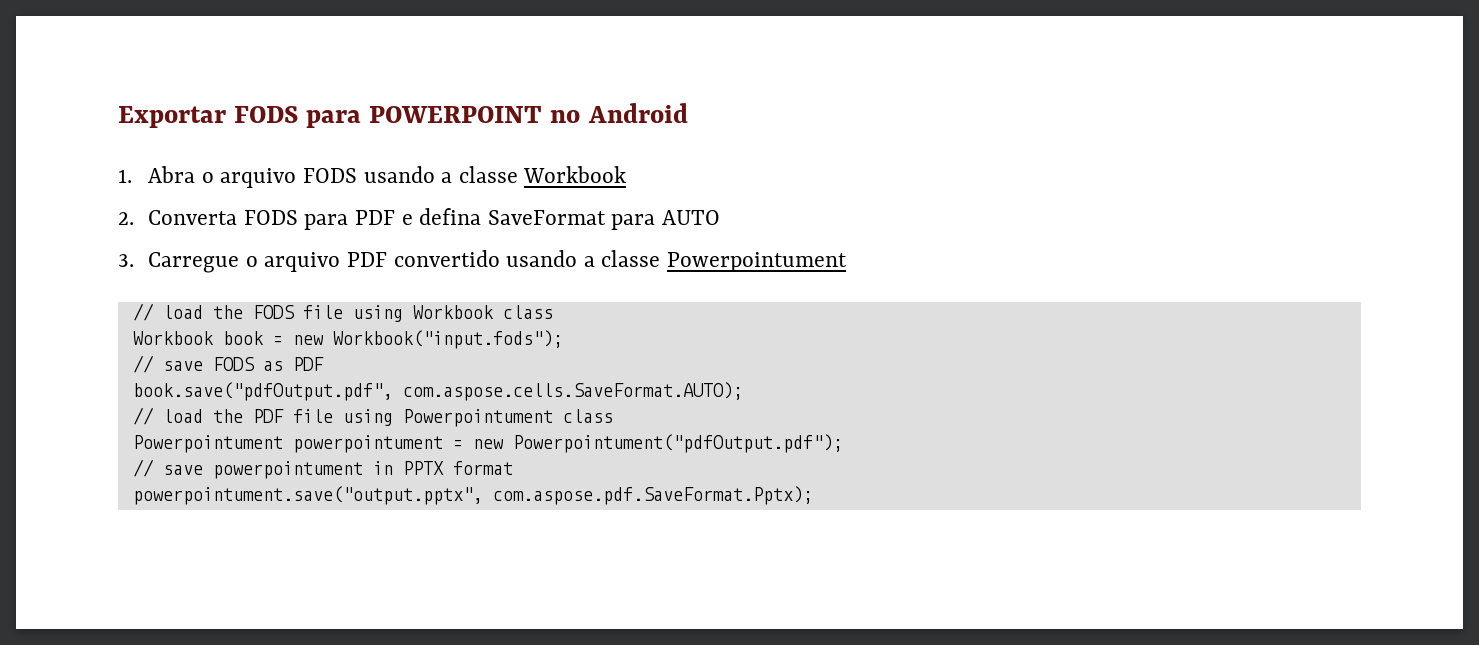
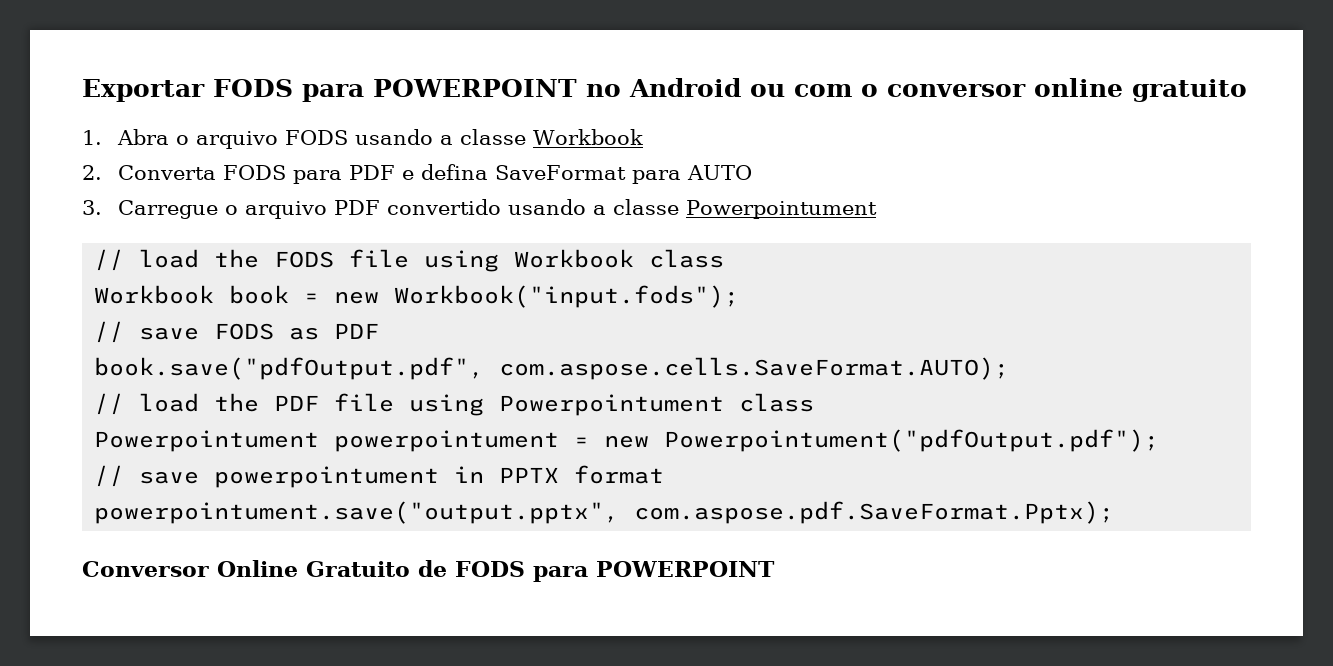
- Exportar FODS para POWERPOINT no Android
+ Exportar FODS para POWERPOINT no Android ou com o conversor online gratuito
+ Conversor Online Gratuito de FODS para POWERPOINT

